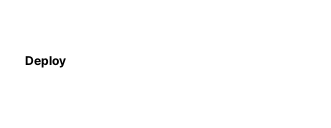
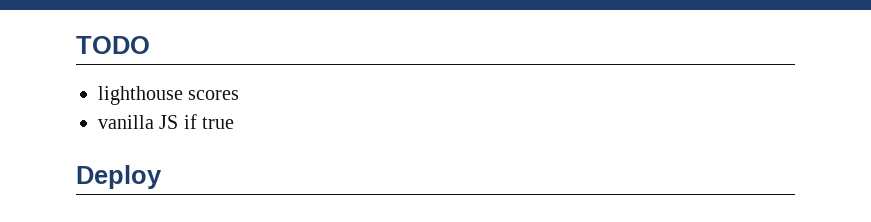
+ TODO
+ lighthouse scores
+ vanilla JS if true

